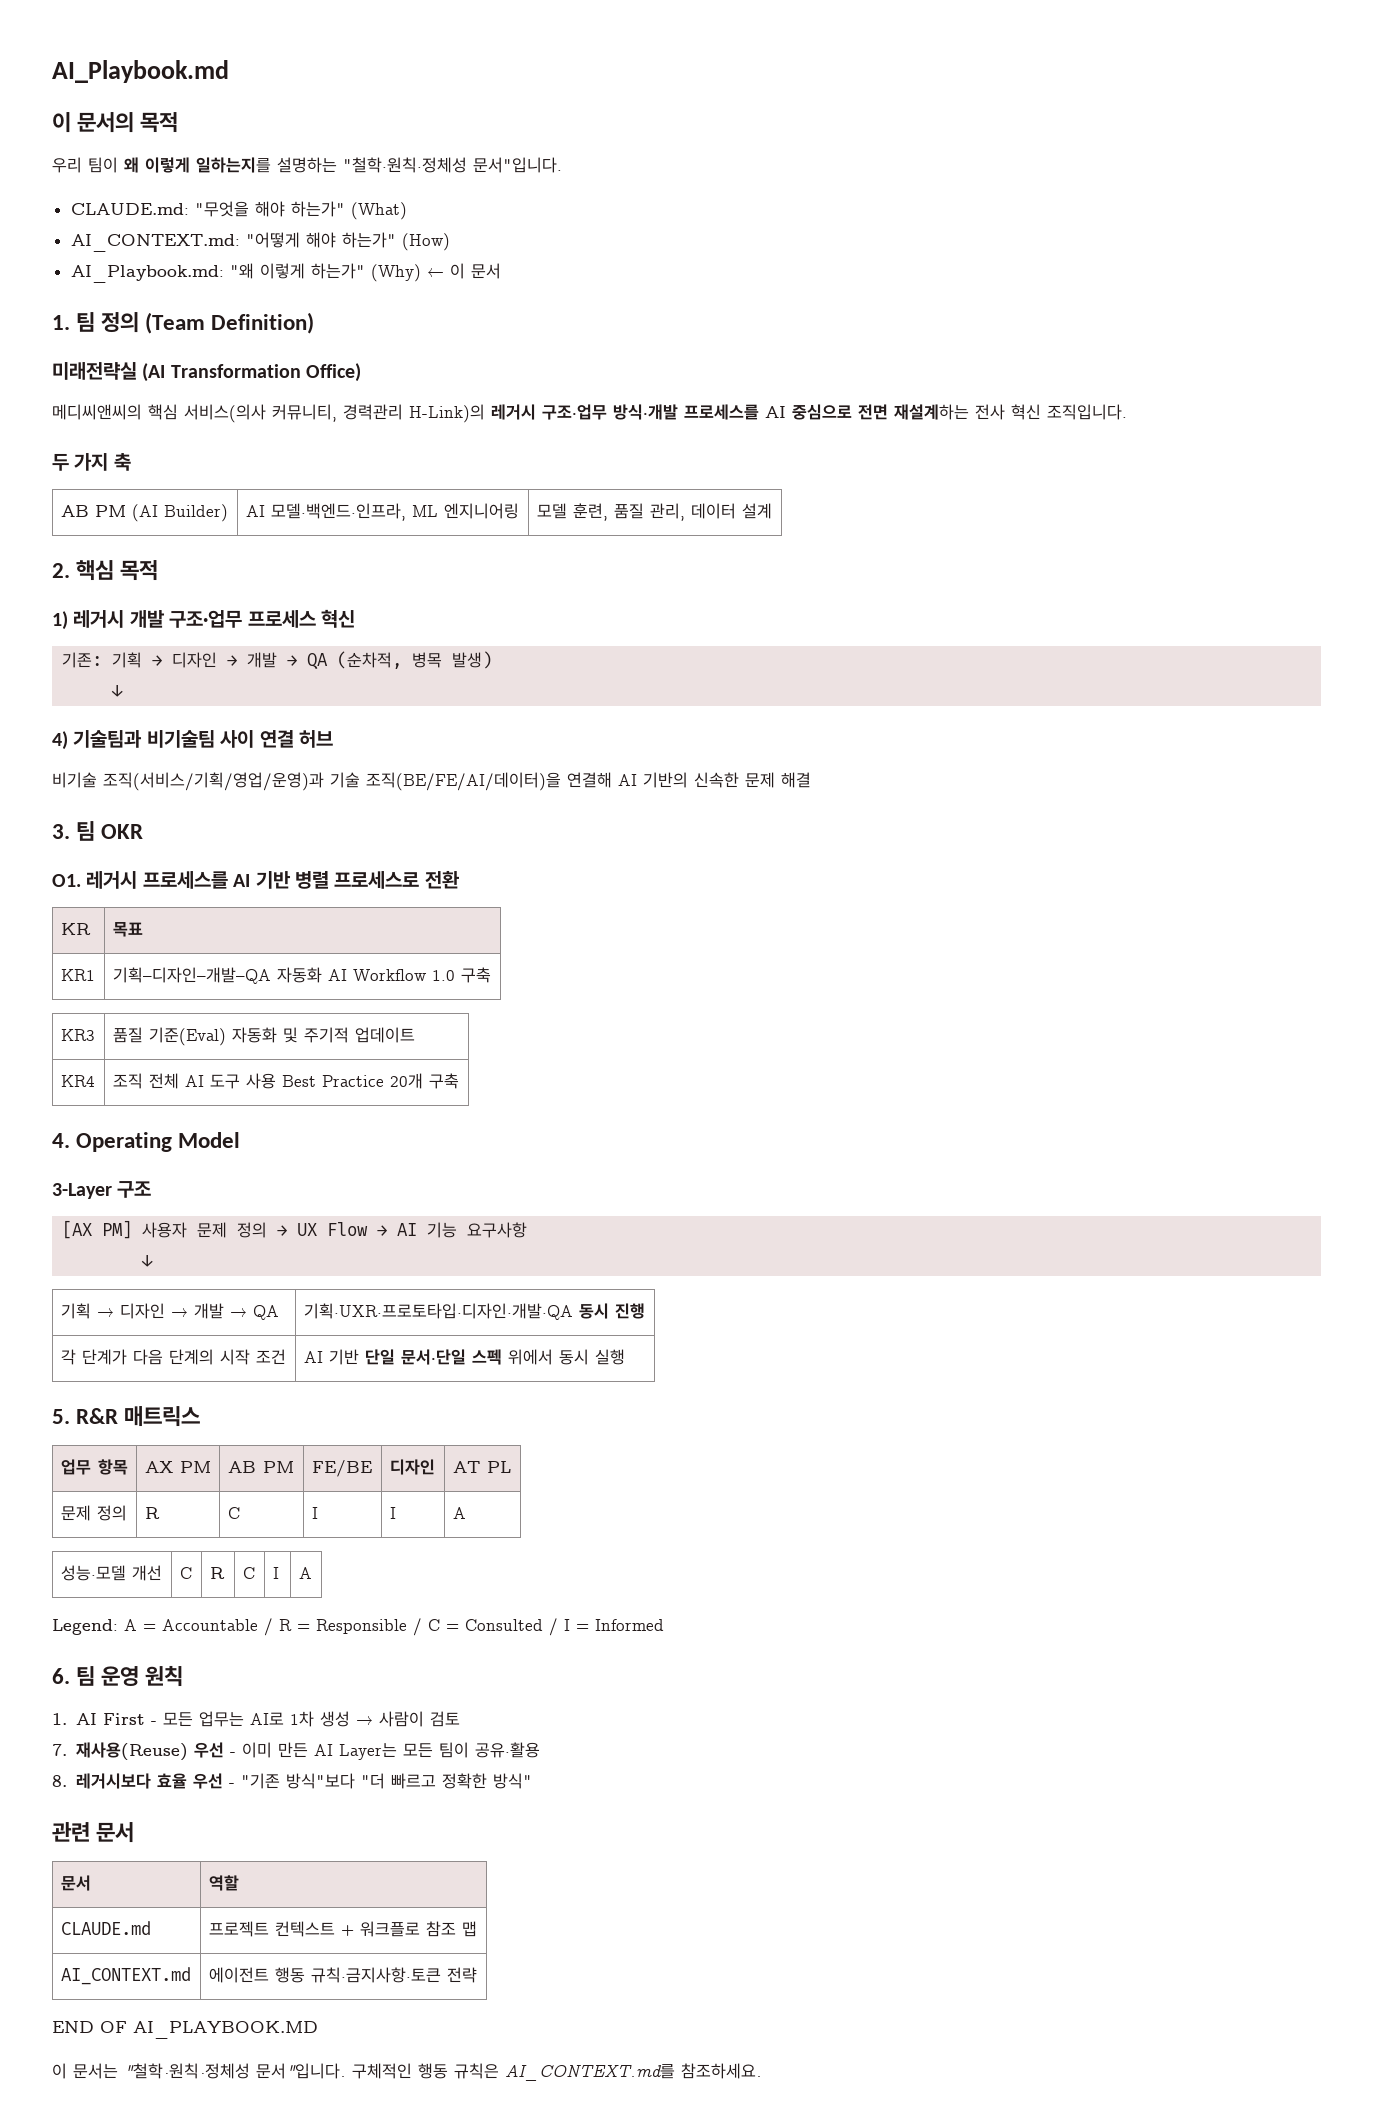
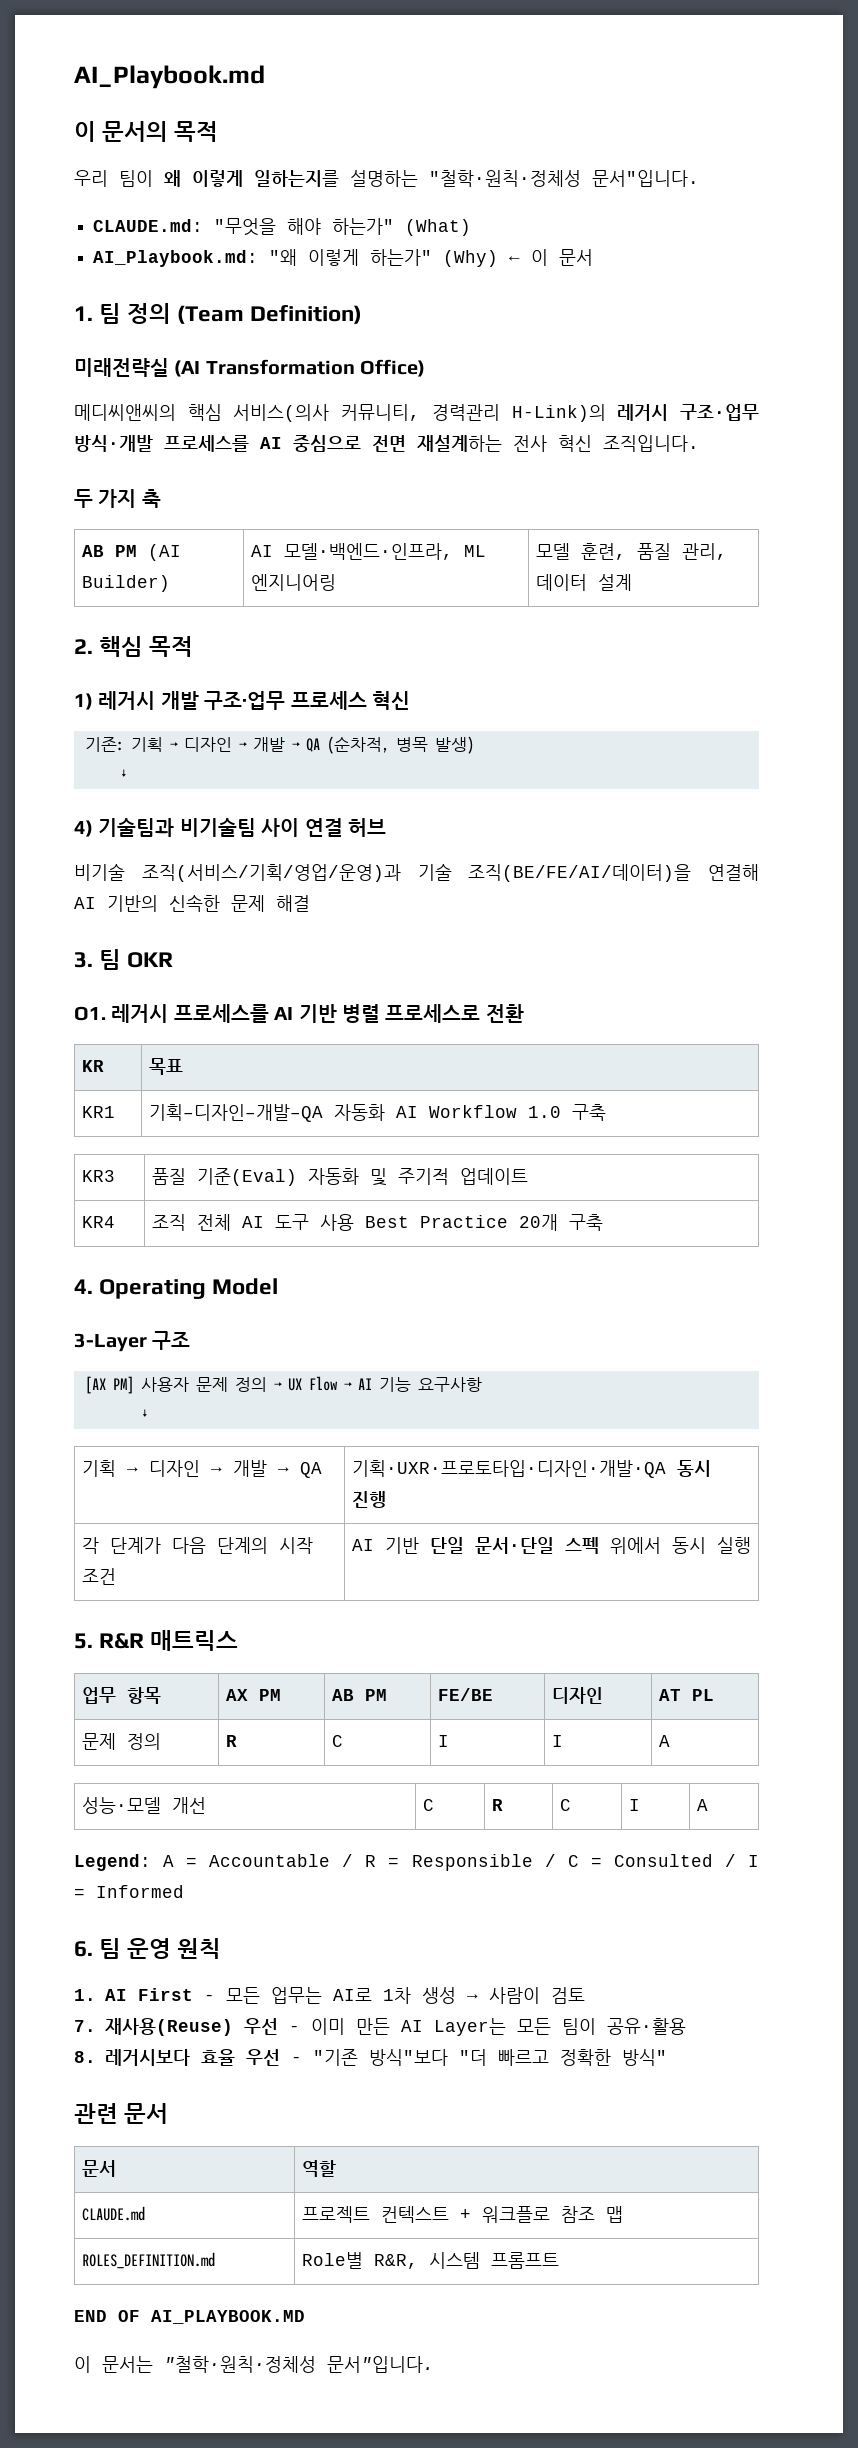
- AI_CONTEXT.md: "어떻게 해야 하는가" (How)
- AI_CONTEXT.md | 에이전트 행동 규칙·금지사항·토큰 전략
+ ROLES_DEFINITION.md | Role별 R&R, 시스템 프롬프트
- 구체적인 행동 규칙은 AI_CONTEXT.md를 참조하세요.

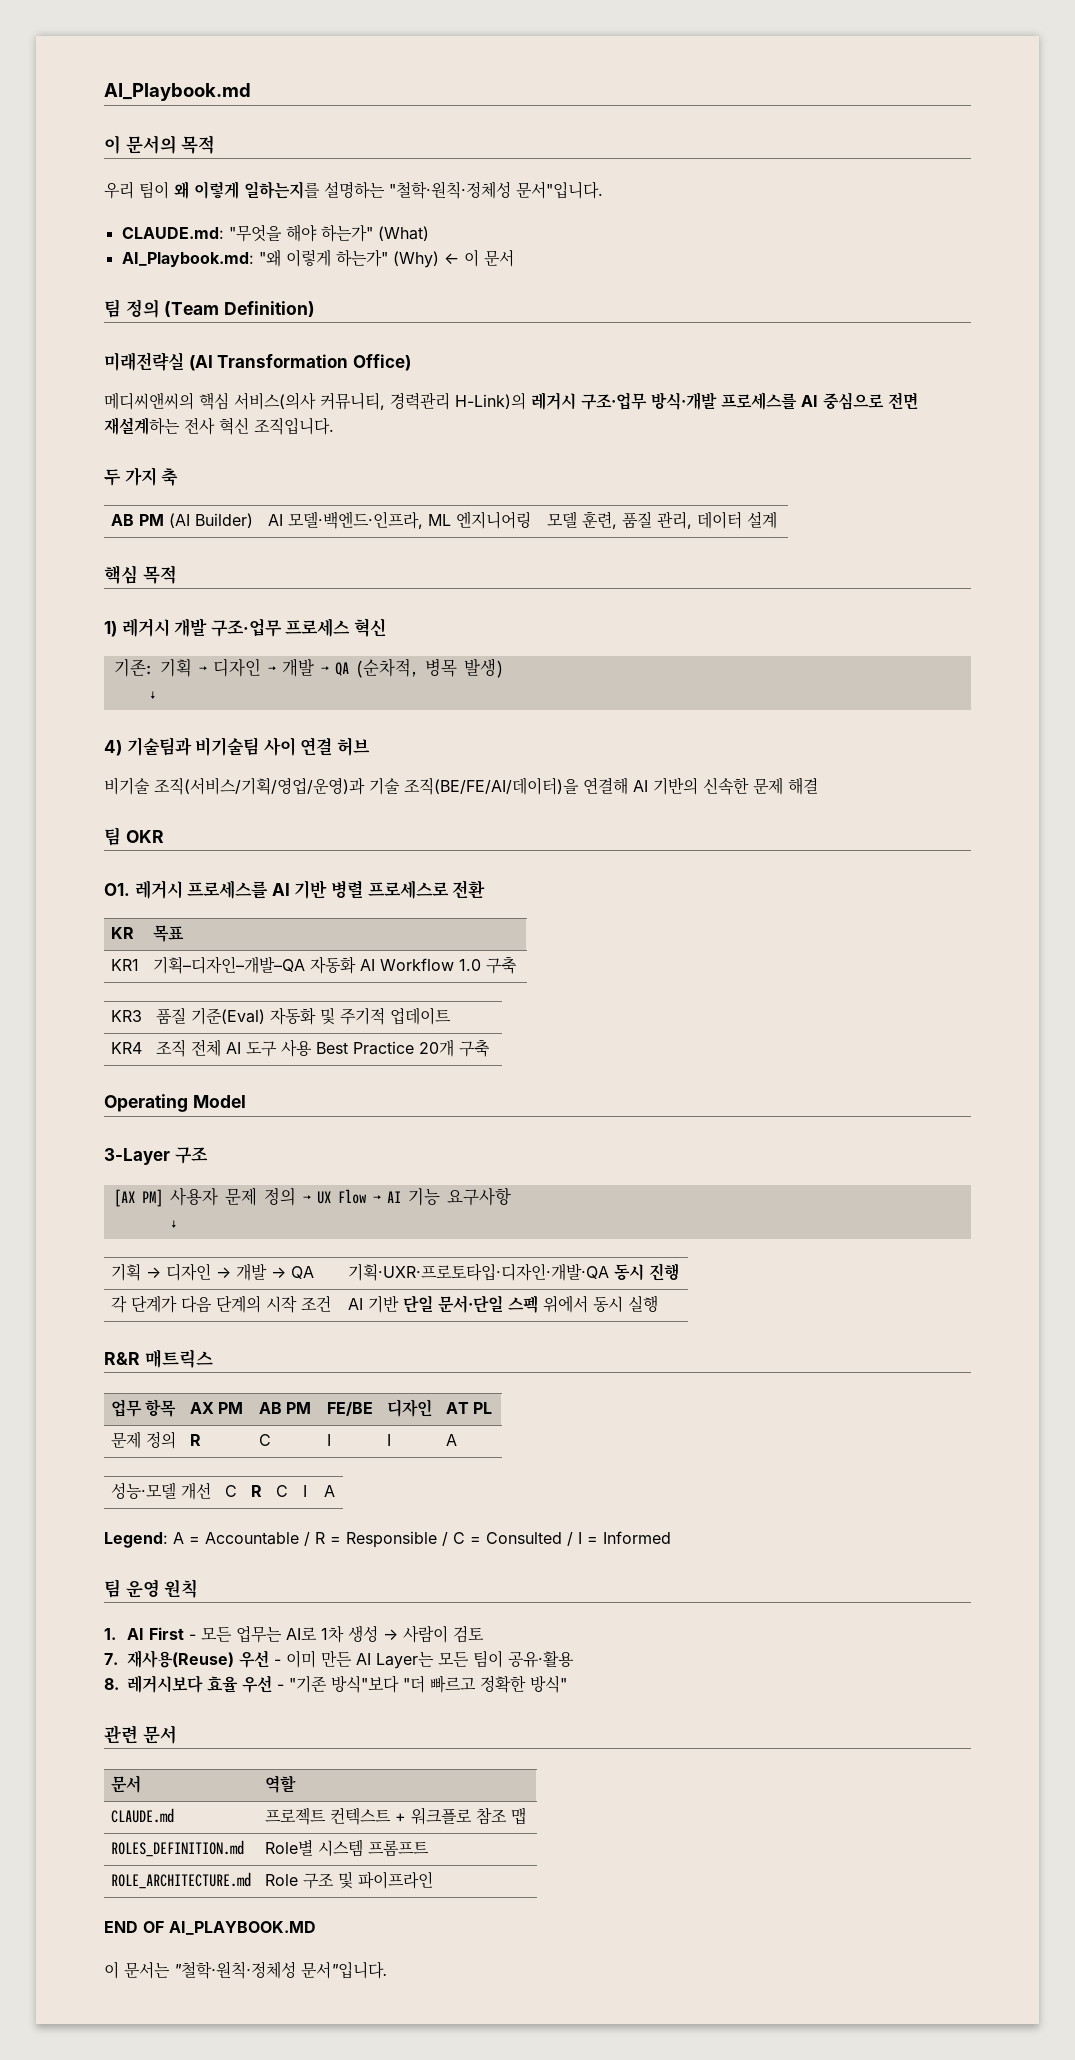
- 1. 팀 정의 (Team Definition)
+ 팀 정의 (Team Definition)
- 2. 핵심 목적
+ 핵심 목적
- 3. 팀 OKR
+ 팀 OKR
- 4. Operating Model
+ Operating Model
- 5. R&R 매트릭스
+ R&R 매트릭스
- 6. 팀 운영 원칙
+ 팀 운영 원칙
- ROLES_DEFINITION.md | Role별 R&R, 시스템 프롬프트
+ ROLES_DEFINITION.md | Role별 시스템 프롬프트
+ ROLE_ARCHITECTURE.md | Role 구조 및 파이프라인

